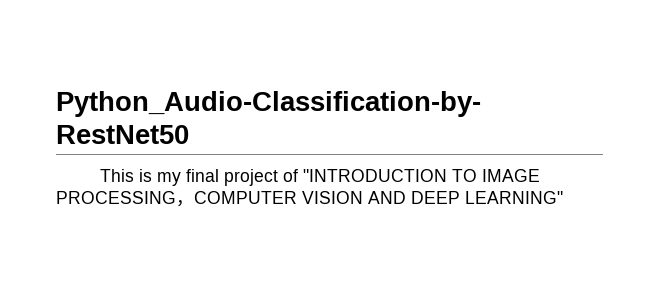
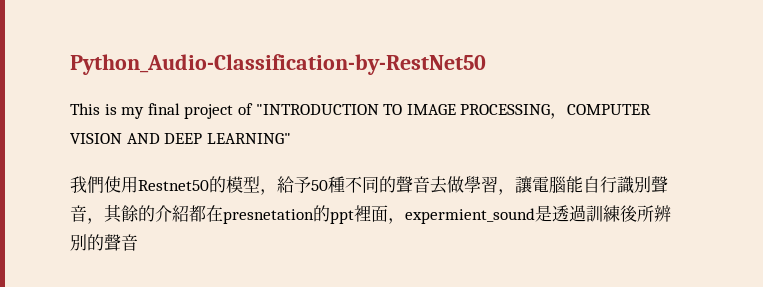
+ 我們使用Restnet50的模型，給予50種不同的聲音去做學習，讓電腦能自行識別聲音，其餘的介紹都在presnetation的ppt裡面，expermient_sound是透過訓練後所辨別的聲音

